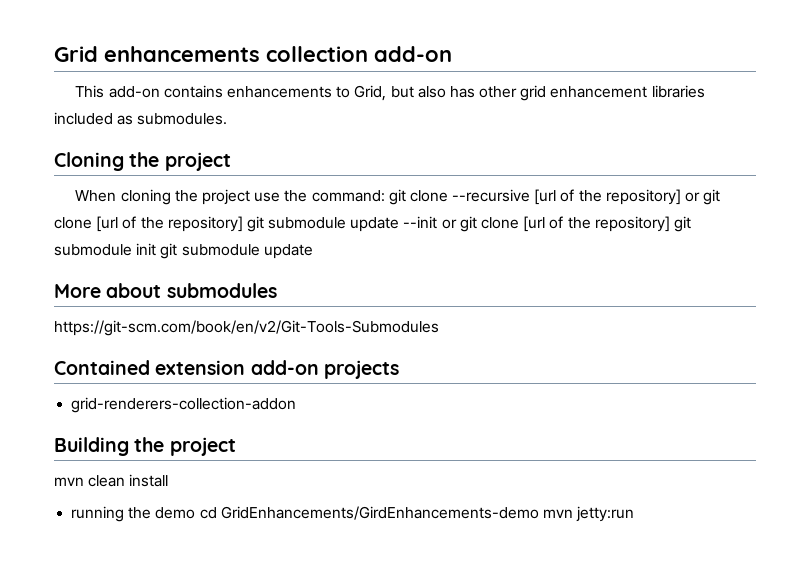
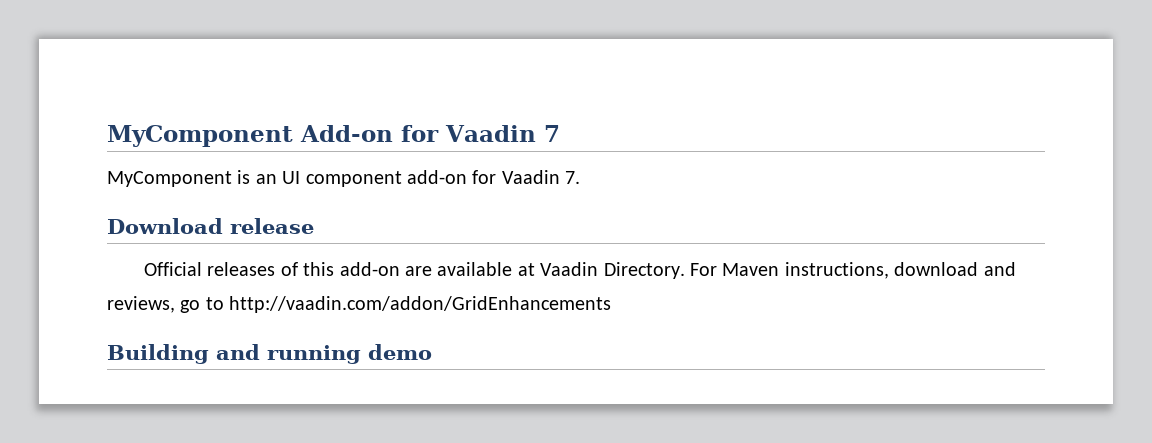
- Grid enhancements collection add-on
- This add-on contains enhancements to Grid, but also has other grid enhancement libraries included as submodules.
- Cloning the project
- When cloning the project use the command: git clone --recursive [url of the repository] or git clone [url of the repository] git submodule update --init or git clone [url of the repository] git submodule init git submodule update
- More about submodules
- https://git-scm.com/book/en/v2/Git-Tools-Submodules
- Contained extension add-on projects
- grid-renderers-collection-addon
- Building the project
- mvn clean install
- running the demo cd GridEnhancements/GirdEnhancements-demo mvn jetty:run
+ MyComponent Add-on for Vaadin 7
+ MyComponent is an UI component add-on for Vaadin 7.
+ Download release
+ Official releases of this add-on are available at Vaadin Directory. For Maven instructions, download and reviews, go to http://vaadin.com/addon/GridEnhancements
+ Building and running demo

